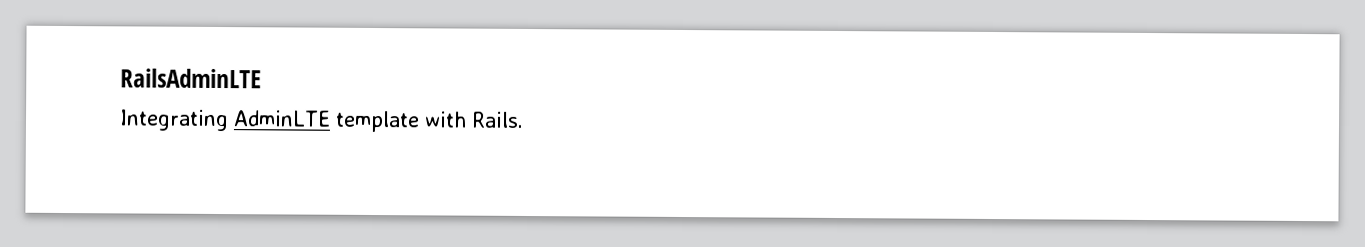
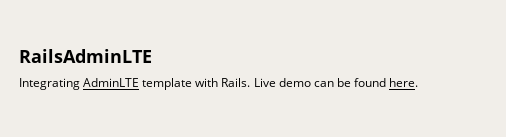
+ Live demo can be found here.

